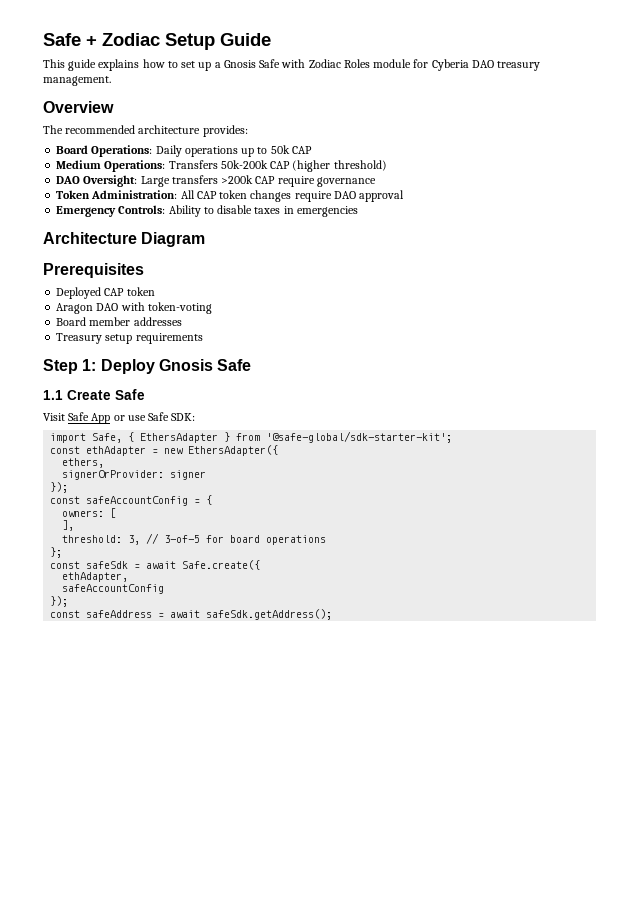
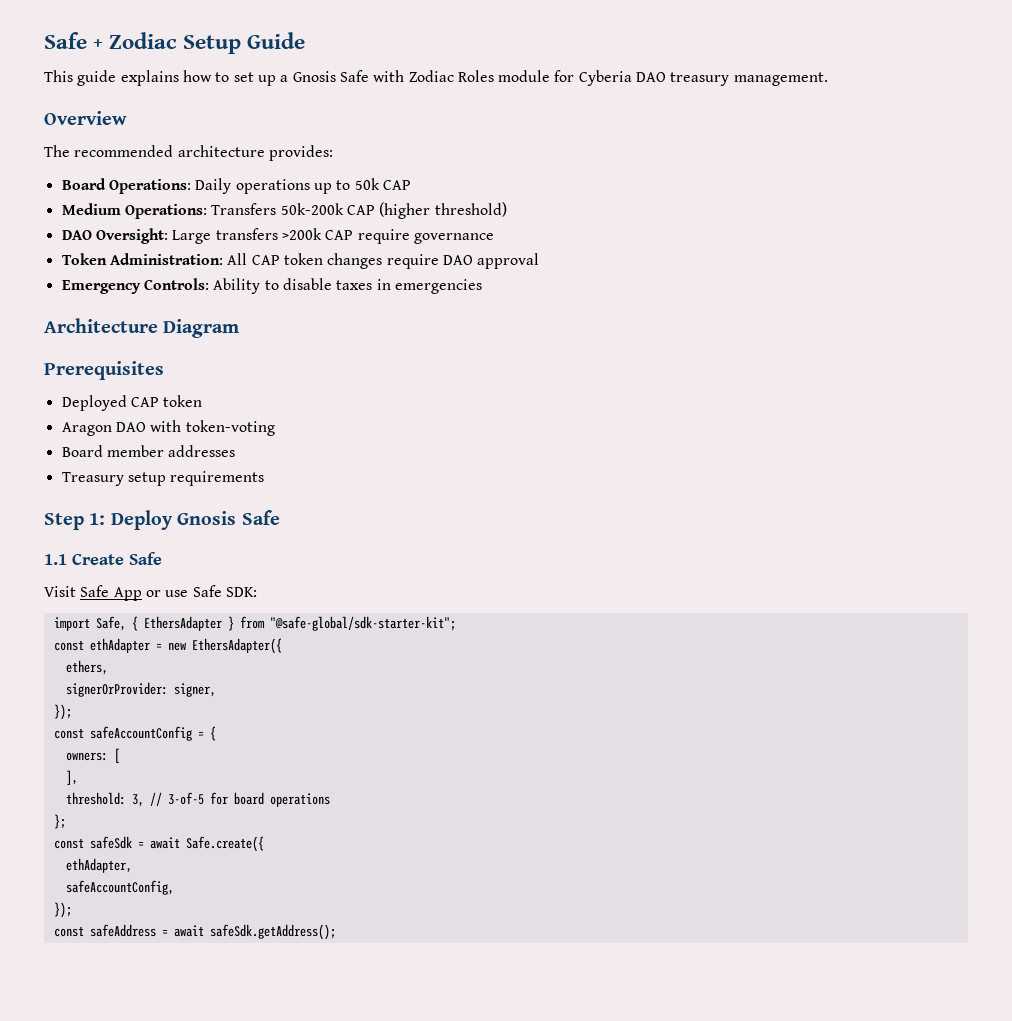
- import Safe, { EthersAdapter } from '@safe-global/sdk-starter-kit';
+ import Safe, { EthersAdapter } from "@safe-global/sdk-starter-kit";
- signerOrProvider: signer
+ signerOrProvider: signer,
  ethAdapter,
- safeAccountConfig
+ safeAccountConfig,

